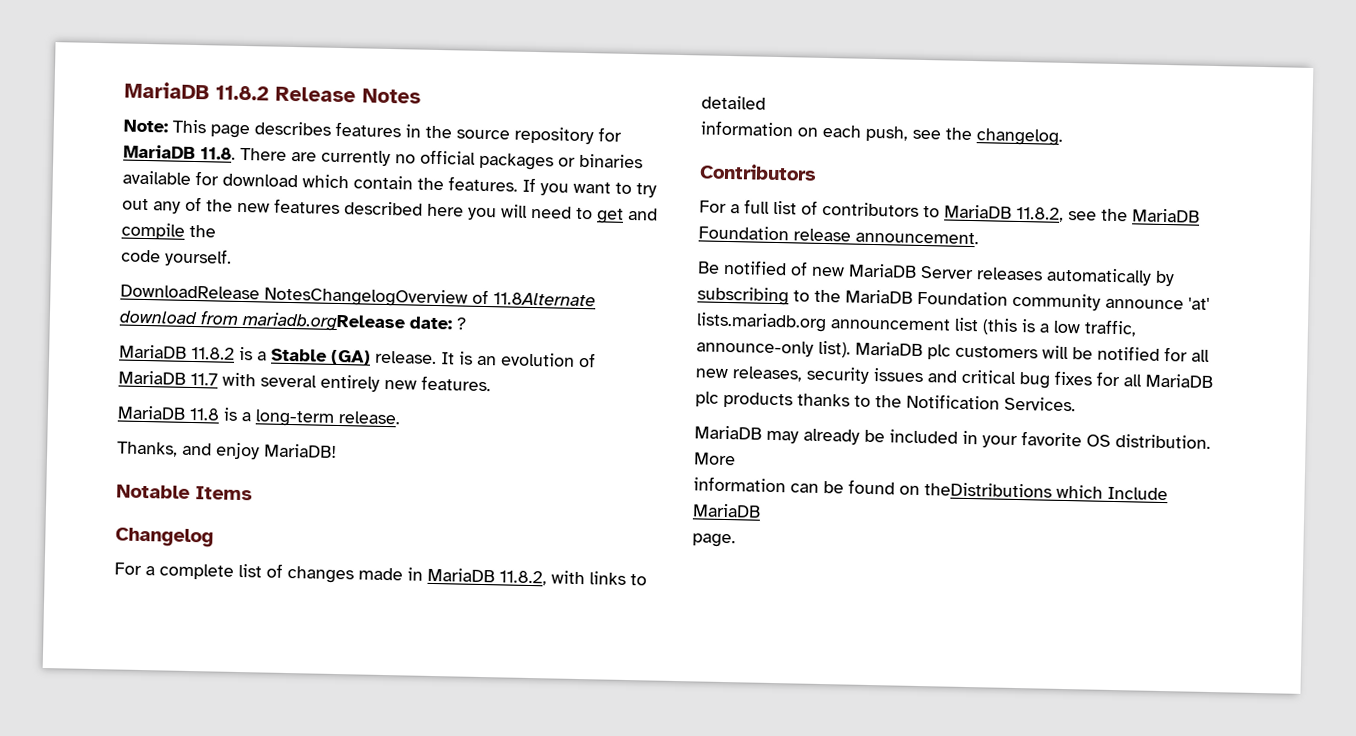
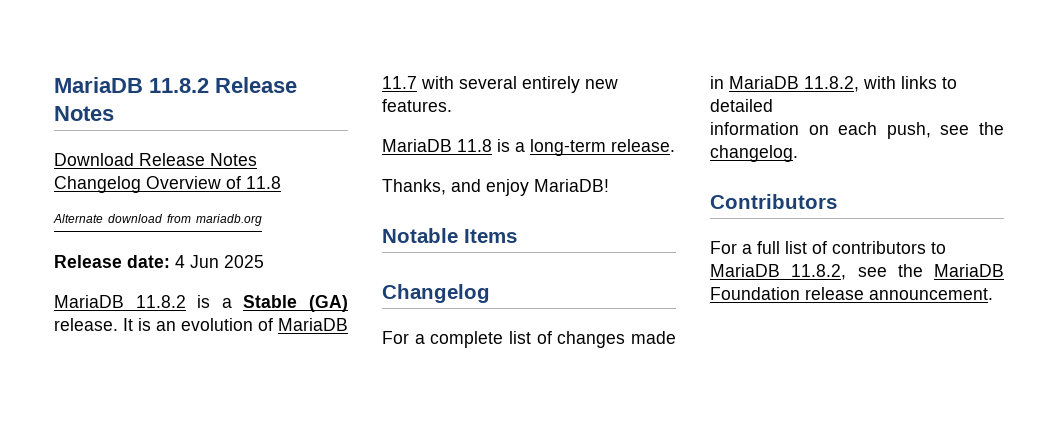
- Note: This page describes features in the source repository for MariaDB 11.8. There are currently no official packages or binaries available for download which contain the features. If you want to try out any of the new features described here you will need to get and compile the
- code yourself.
- DownloadRelease NotesChangelogOverview of 11.8Alternate download from mariadb.orgRelease date: ?
+ Download Release Notes Changelog Overview of 11.8
+ Alternate download from mariadb.org
+ Release date: 4 Jun 2025
- Be notified of new MariaDB Server releases automatically by subscribing to the MariaDB Foundation community announce 'at' lists.mariadb.org announcement list (this is a low traffic, announce-only list). MariaDB plc customers will be notified for all new releases, security issues and critical bug fixes for all MariaDB plc products thanks to the Notification Services.
- MariaDB may already be included in your favorite OS distribution. More
- information can be found on theDistributions which Include MariaDB
- page.

